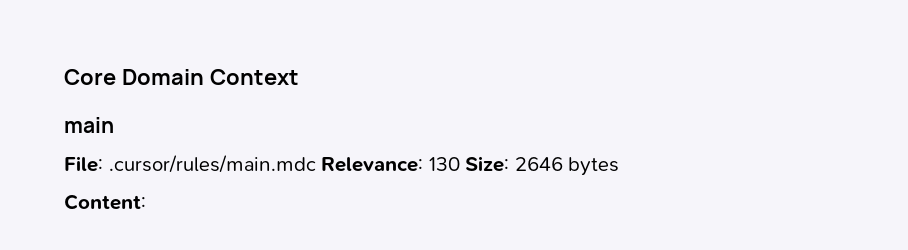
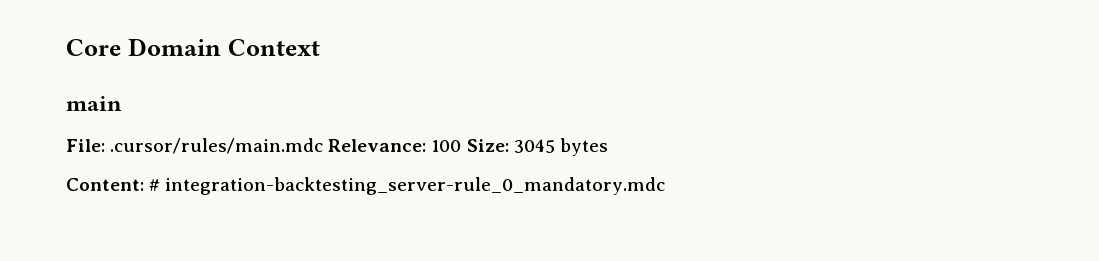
- File: .cursor/rules/main.mdc Relevance: 130 Size: 2646 bytes
+ File: .cursor/rules/main.mdc Relevance: 100 Size: 3045 bytes
- Content:
+ Content: # integration-backtesting_server-rule_0_mandatory.mdc

